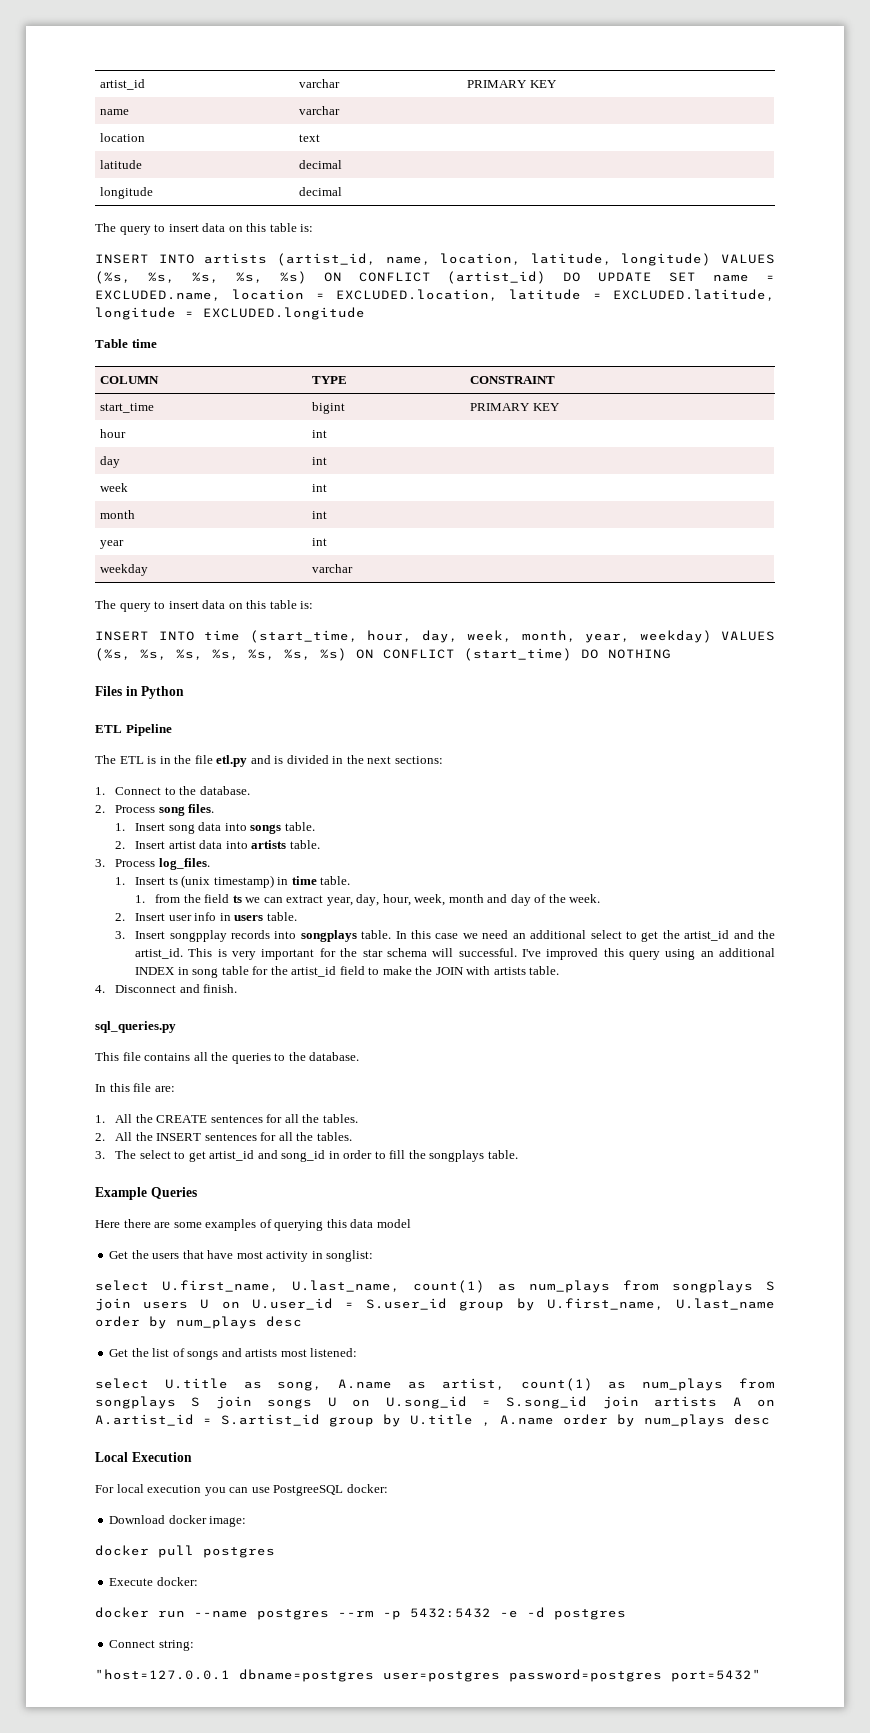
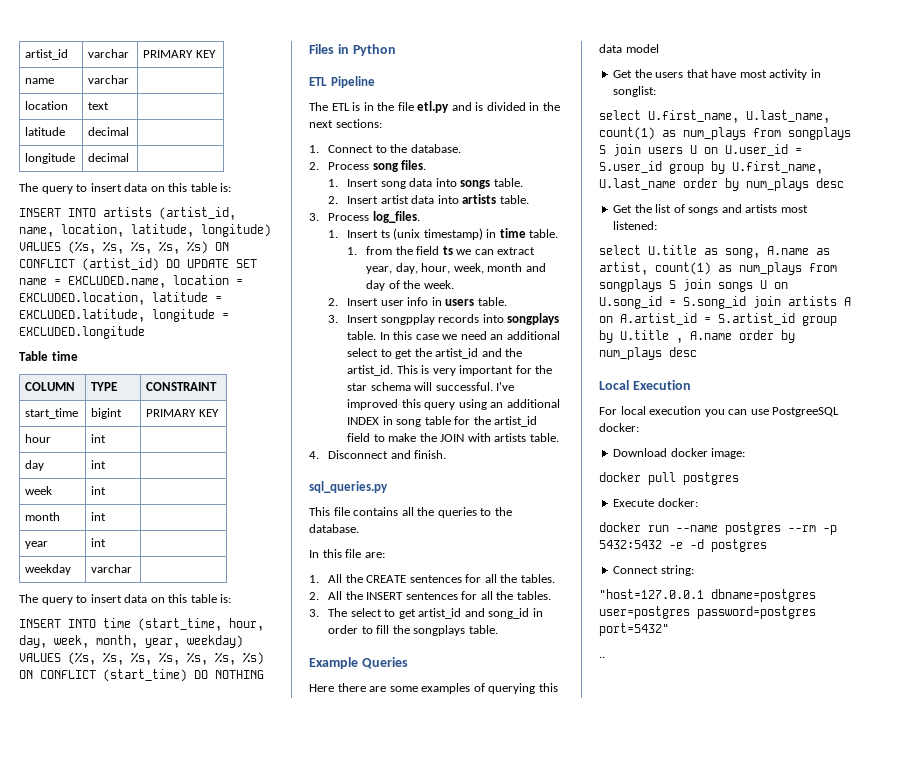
+ ..

